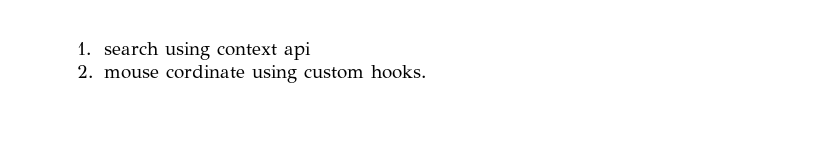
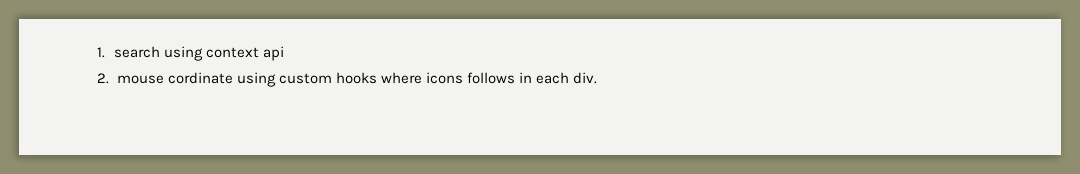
- 2. mouse cordinate using custom hooks.
+ 2. mouse cordinate using custom hooks where icons follows in each div.

